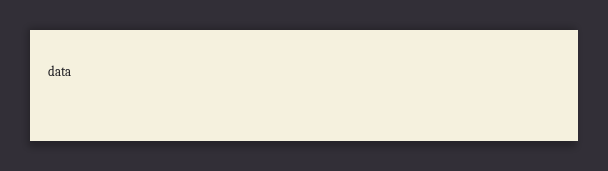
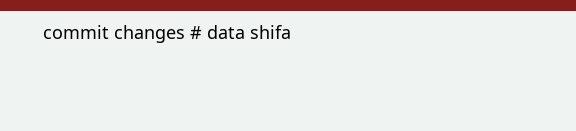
- data
+ commit changes # data shifa

